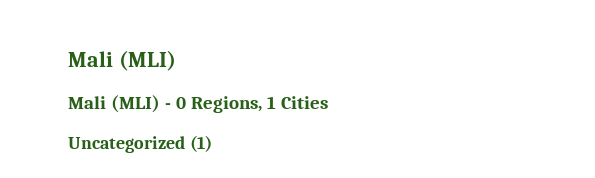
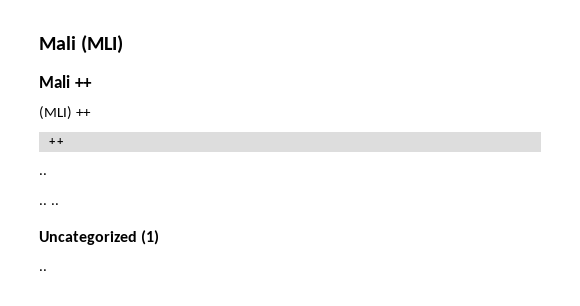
- Mali (MLI) - 0 Regions, 1 Cities
+ Mali ++
+ (MLI) ++
+ ++
+ ..
+ .. ..
  Uncategorized (1)
+ ..

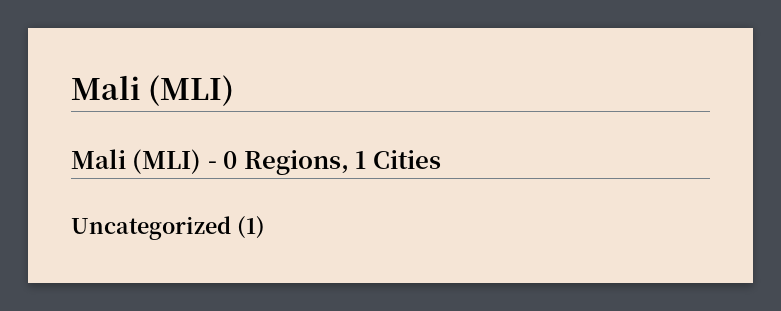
- Mali ++
- (MLI) ++
- ++
- ..
- .. ..
+ Mali (MLI) - 0 Regions, 1 Cities
  Uncategorized (1)
- ..

